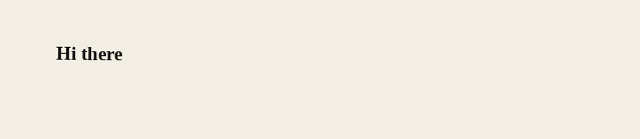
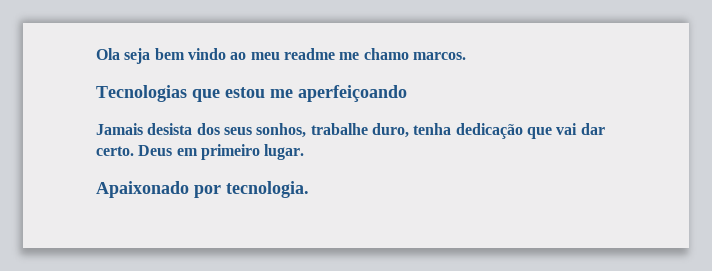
- Hi there
+ Ola seja bem vindo ao meu readme me chamo marcos.
+ Tecnologias que estou me aperfeiçoando
+ Jamais desista dos seus sonhos, trabalhe duro, tenha dedicação que vai dar certo. Deus em primeiro lugar.
+ Apaixonado por tecnologia.

